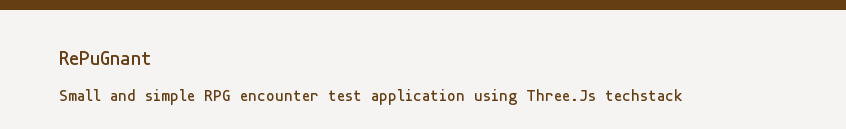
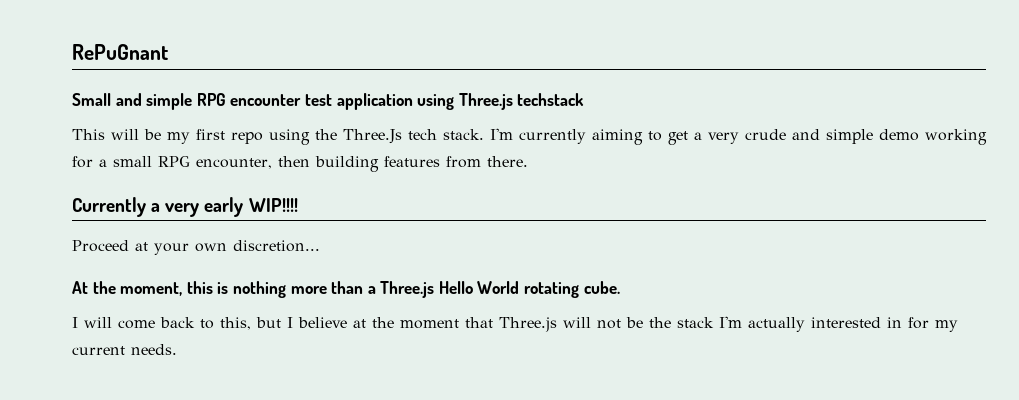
- Small and simple RPG encounter test application using Three.Js techstack
+ Small and simple RPG encounter test application using Three.js techstack
+ This will be my first repo using the Three.Js tech stack. I'm currently aiming to get a very crude and simple demo working for a small RPG encounter, then building features from there.
+ Currently a very early WIP!!!!
+ Proceed at your own discretion...
+ At the moment, this is nothing more than a Three.js Hello World rotating cube.
+ I will come back to this, but I believe at the moment that Three.js will not be the stack I'm actually interested in for my current needs.

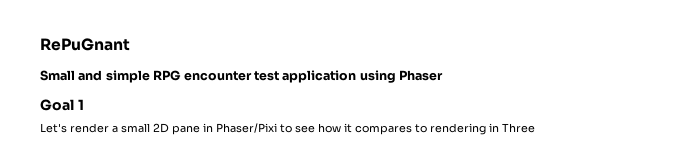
- Small and simple RPG encounter test application using Three.js techstack
- This will be my first repo using the Three.Js tech stack. I'm currently aiming to get a very crude and simple demo working for a small RPG encounter, then building features from there.
- Currently a very early WIP!!!!
- Proceed at your own discretion...
- At the moment, this is nothing more than a Three.js Hello World rotating cube.
- I will come back to this, but I believe at the moment that Three.js will not be the stack I'm actually interested in for my current needs.
+ Small and simple RPG encounter test application using Phaser
+ Goal 1
+ Let's render a small 2D pane in Phaser/Pixi to see how it compares to rendering in Three

